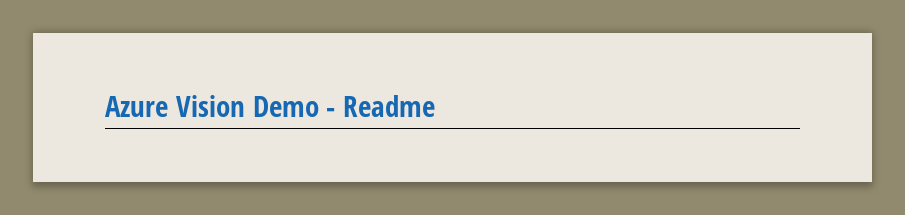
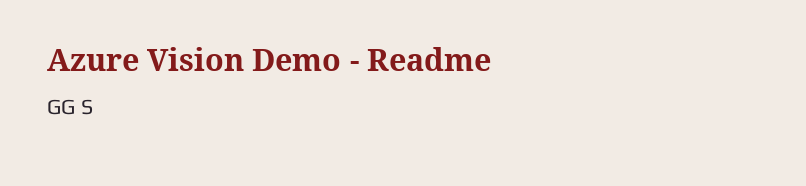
+ GG S

